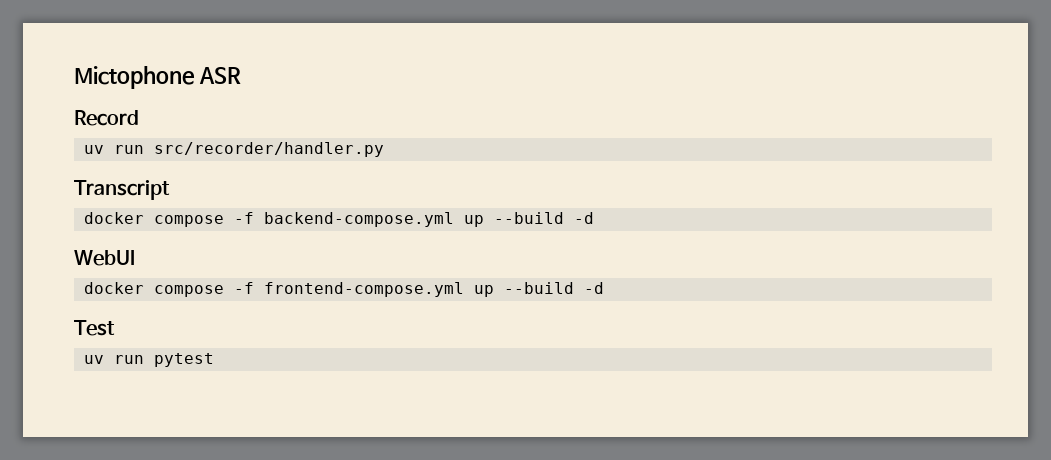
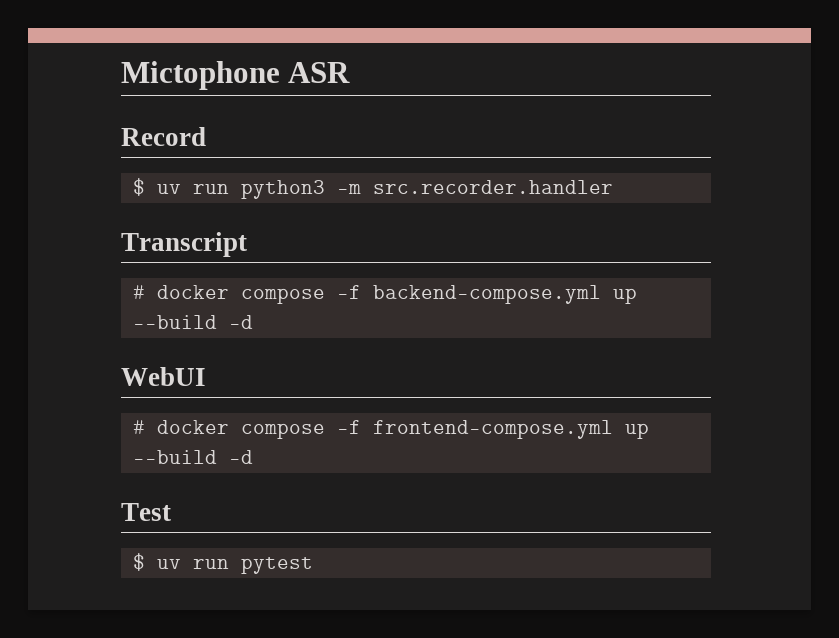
- uv run src/recorder/handler.py
+ $ uv run python3 -m src.recorder.handler
- docker compose -f backend-compose.yml up --build -d
+ # docker compose -f backend-compose.yml up --build -d
- docker compose -f frontend-compose.yml up --build -d
+ # docker compose -f frontend-compose.yml up --build -d
- uv run pytest
+ $ uv run pytest

